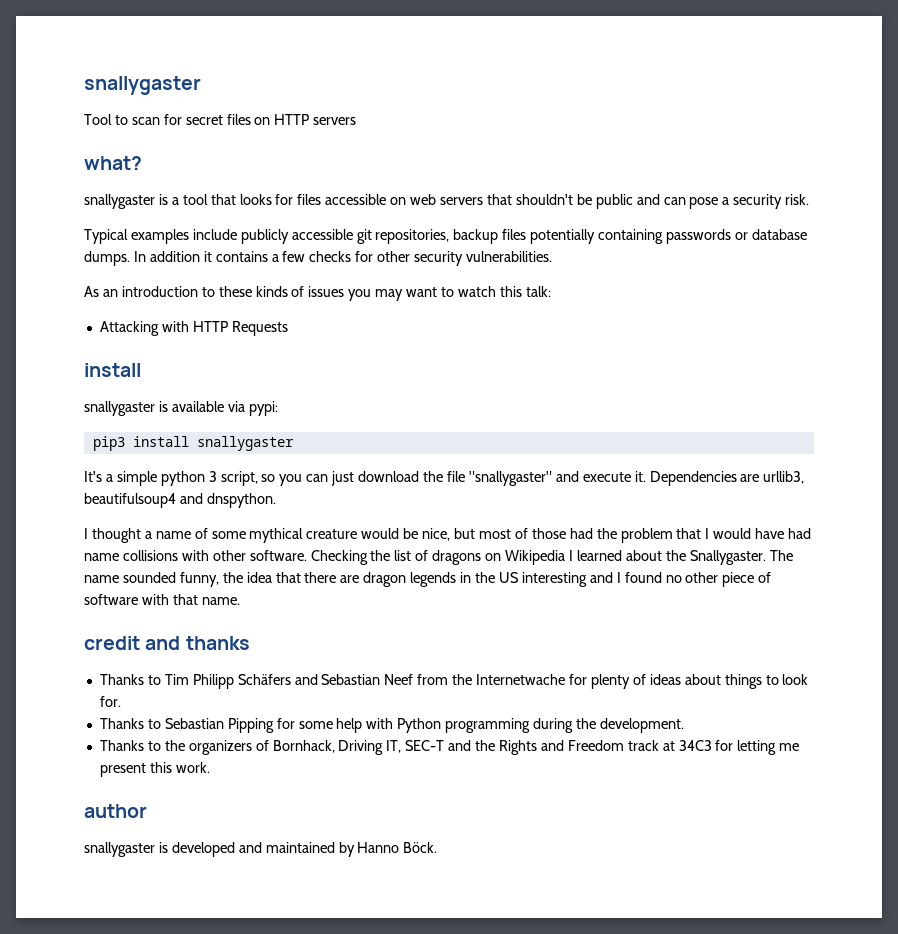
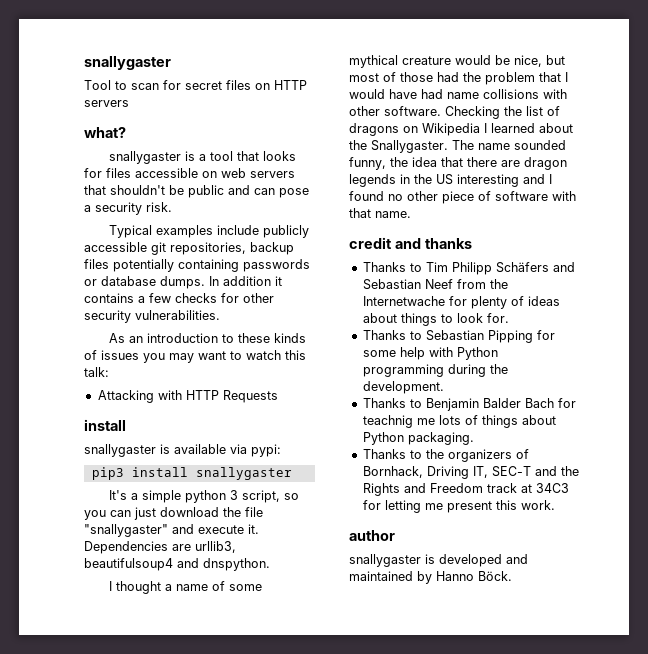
+ Thanks to Benjamin Balder Bach for teachnig me lots of things about Python packaging.

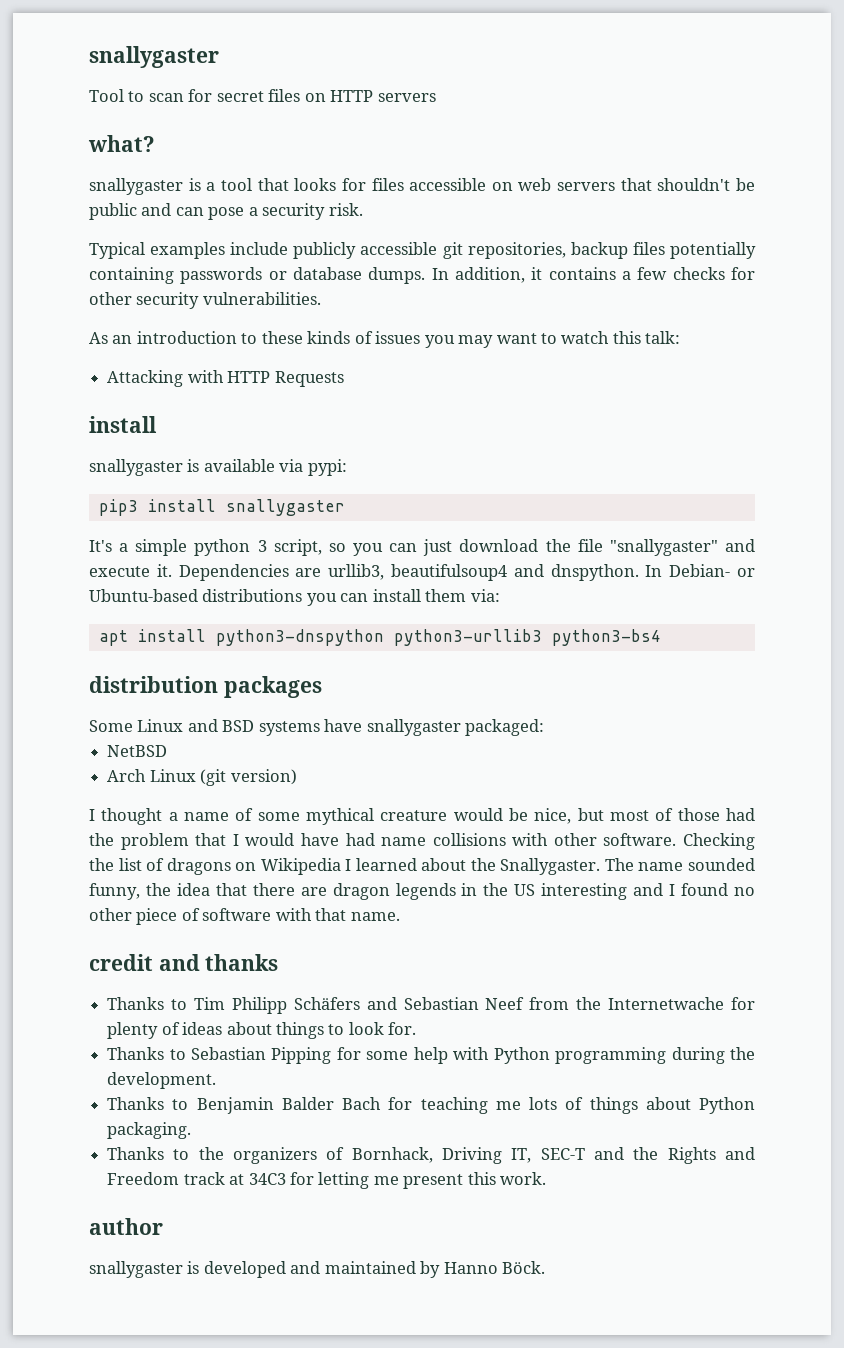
- In addition it contains a few checks for other security vulnerabilities.
+ In addition, it contains a few checks for other security vulnerabilities.
+ In Debian- or Ubuntu-based distributions you can install them via:
+ apt install python3-dnspython python3-urllib3 python3-bs4
+ distribution packages
+ Some Linux and BSD systems have snallygaster packaged:
+ NetBSD
+ Arch Linux (git version)
- Thanks to Benjamin Balder Bach for teachnig me lots of things about Python packaging.
+ Thanks to Benjamin Balder Bach for teaching me lots of things about Python packaging.

